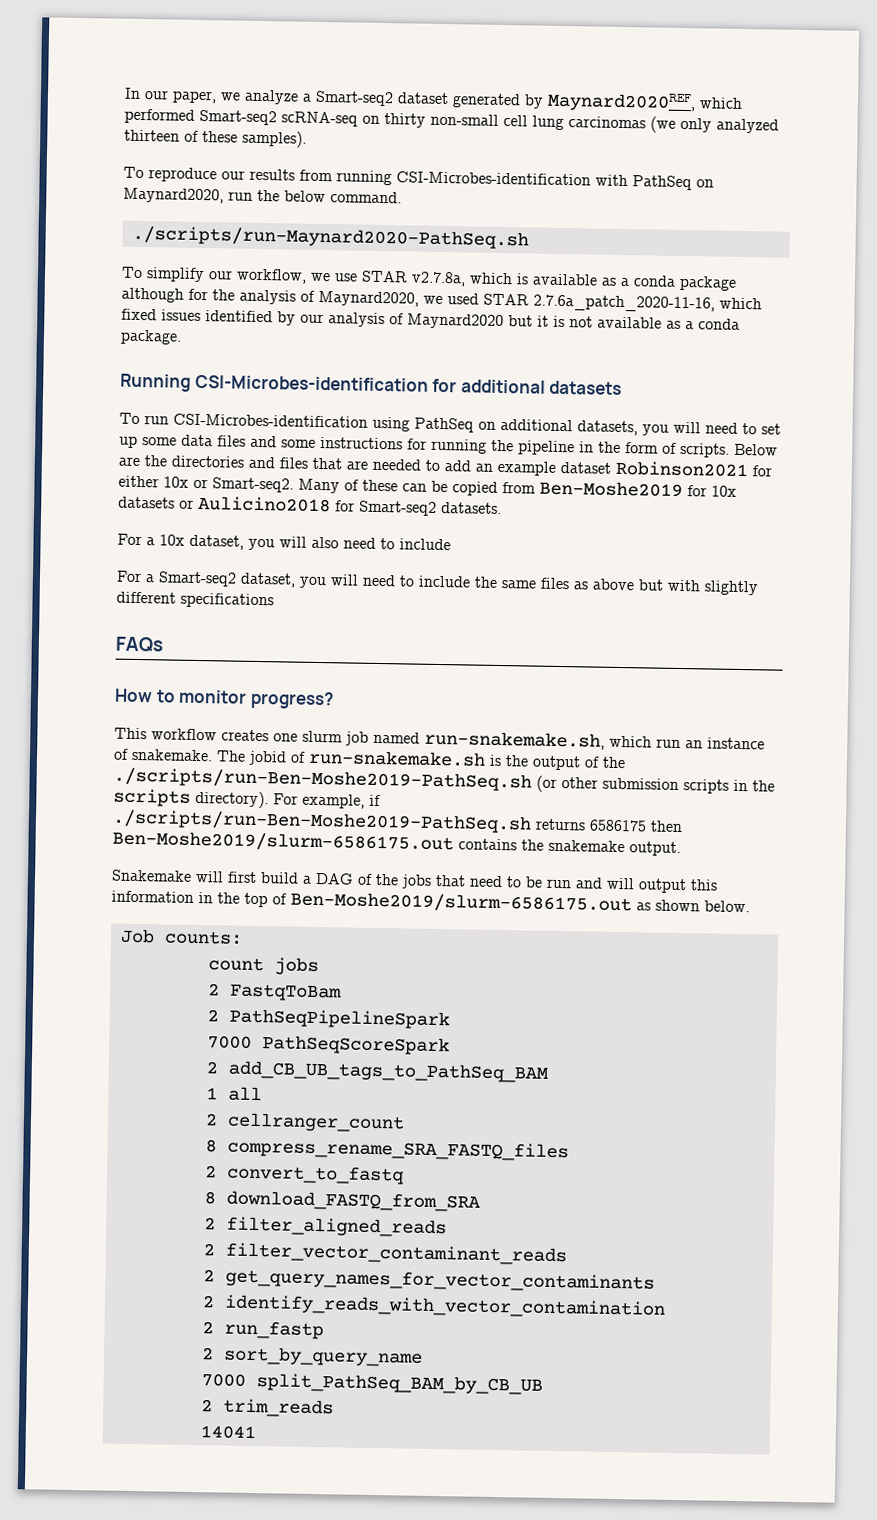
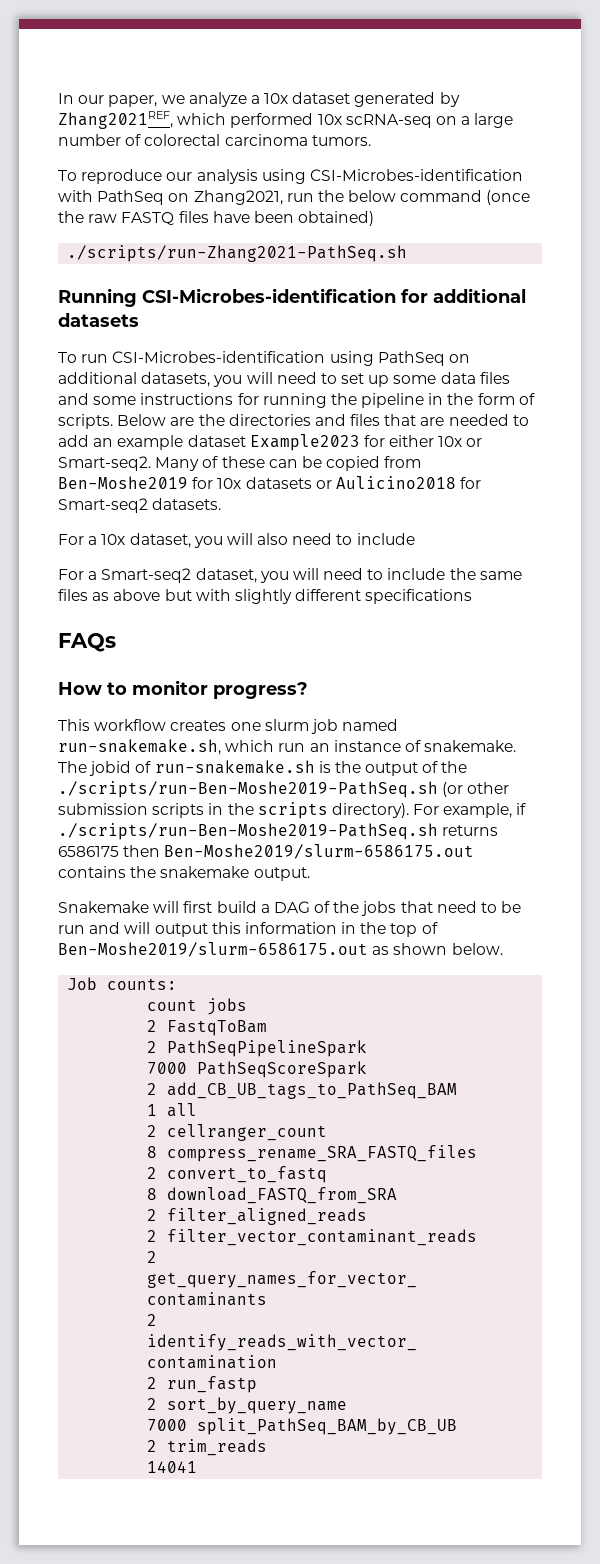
- In our paper, we analyze a Smart-seq2 dataset generated by Maynard2020REF, which performed Smart-seq2 scRNA-seq on thirty non-small cell lung carcinomas (we only analyzed thirteen of these samples).
+ In our paper, we analyze a 10x dataset generated by Zhang2021REF, which performed 10x scRNA-seq on a large number of colorectal carcinoma tumors.
- To reproduce our results from running CSI-Microbes-identification with PathSeq on Maynard2020, run the below command.
- ./scripts/run-Maynard2020-PathSeq.sh
- To simplify our workflow, we use STAR v2.7.8a, which is available as a conda package although for the analysis of Maynard2020, we used STAR 2.7.6a_patch_2020-11-16, which fixed issues identified by our analysis of Maynard2020 but it is not available as a conda package.
+ To reproduce our analysis using CSI-Microbes-identification with PathSeq on Zhang2021, run the below command (once the raw FASTQ files have been obtained)
+ ./scripts/run-Zhang2021-PathSeq.sh
- Below are the directories and files that are needed to add an example dataset Robinson2021 for either 10x or Smart-seq2.
+ Below are the directories and files that are needed to add an example dataset Example2023 for either 10x or Smart-seq2.

